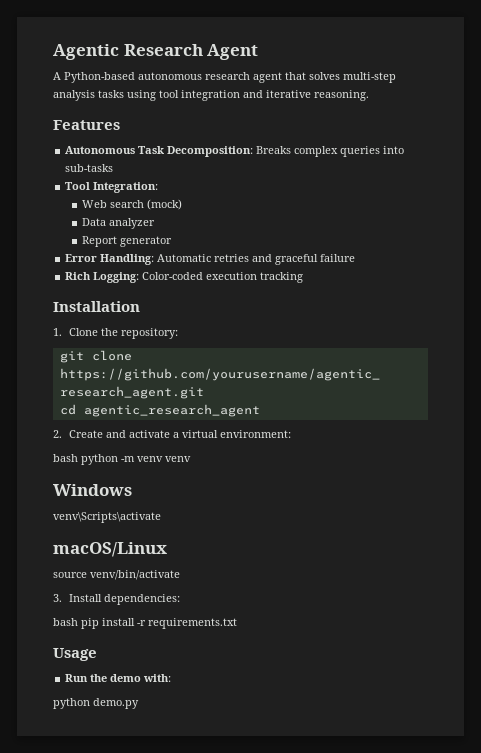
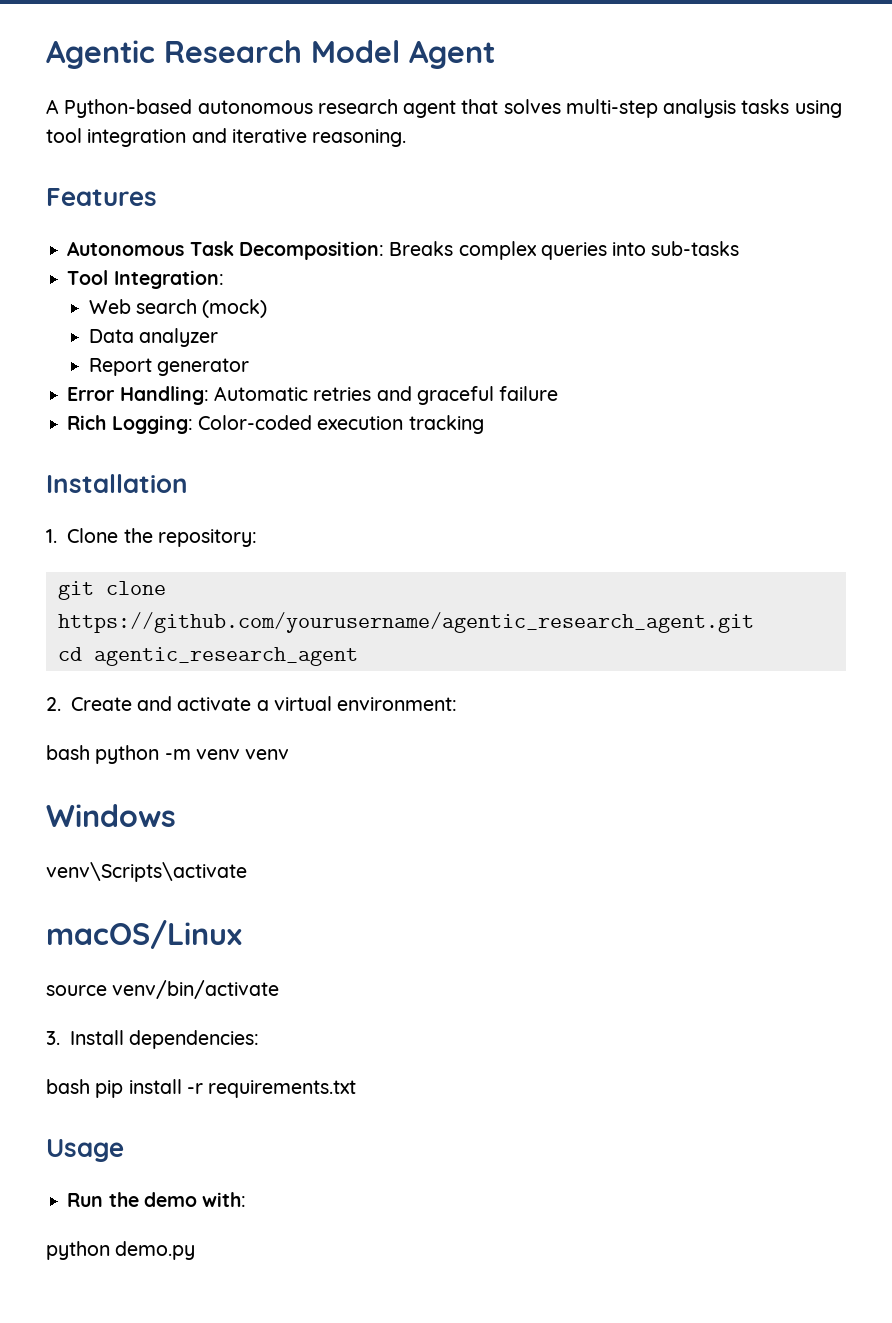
- Agentic Research Agent
+ Agentic Research Model Agent

